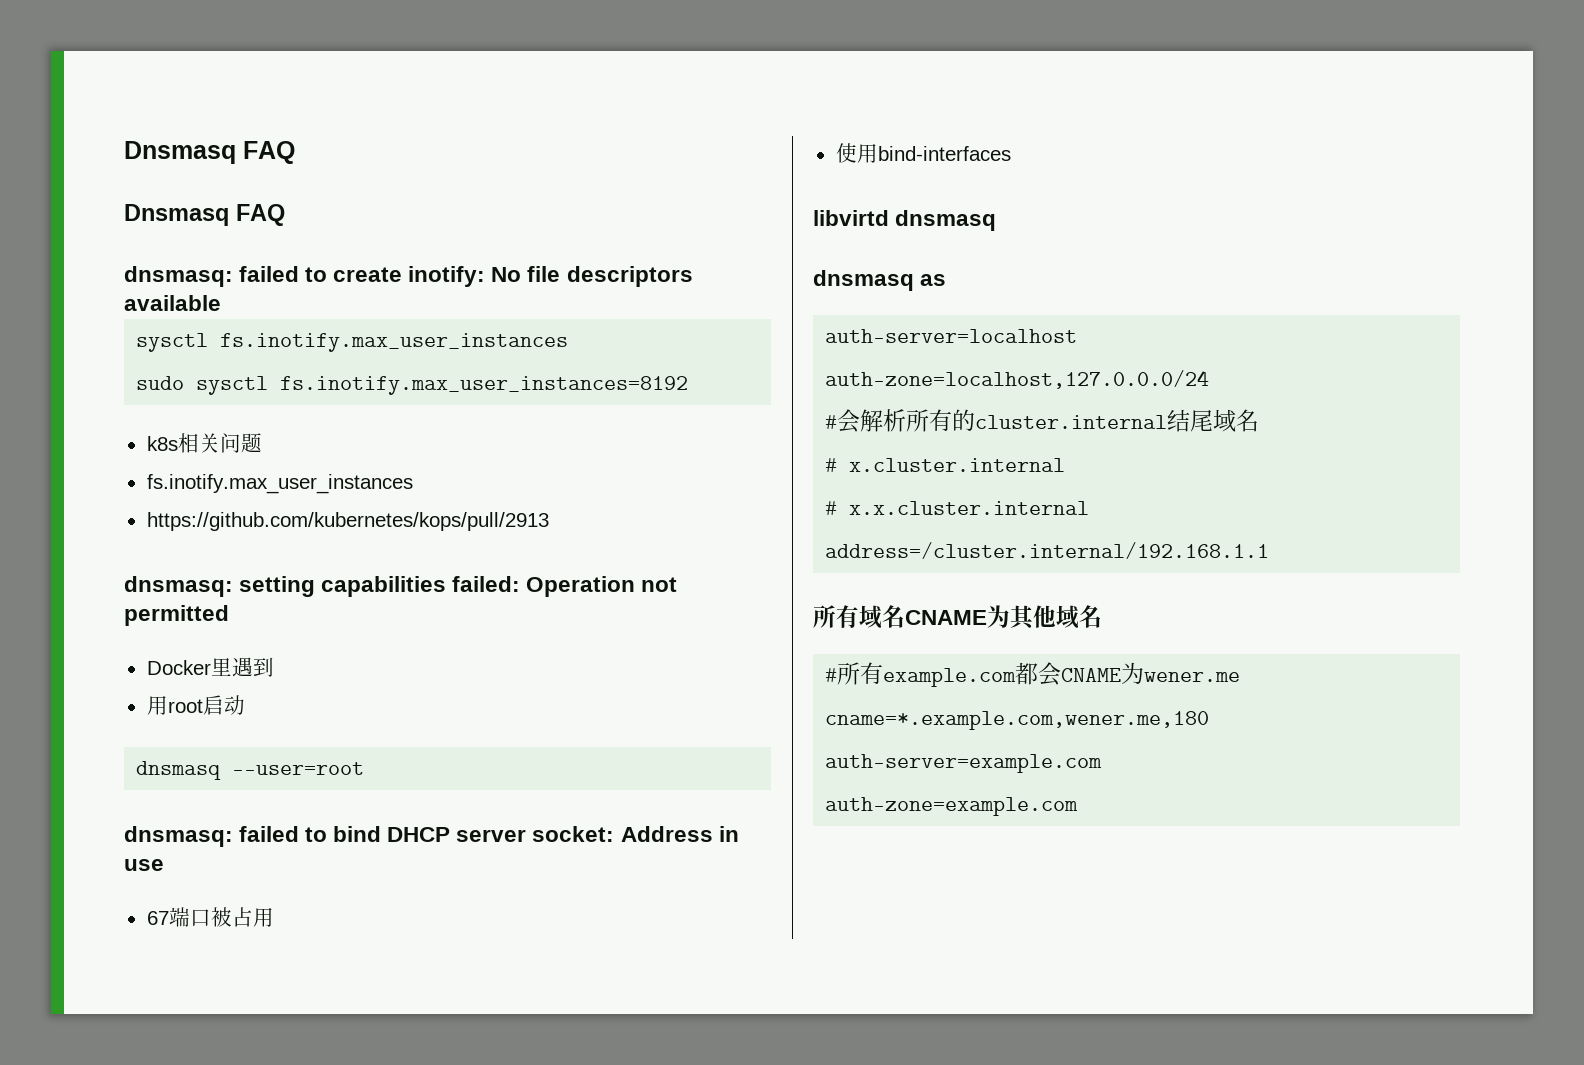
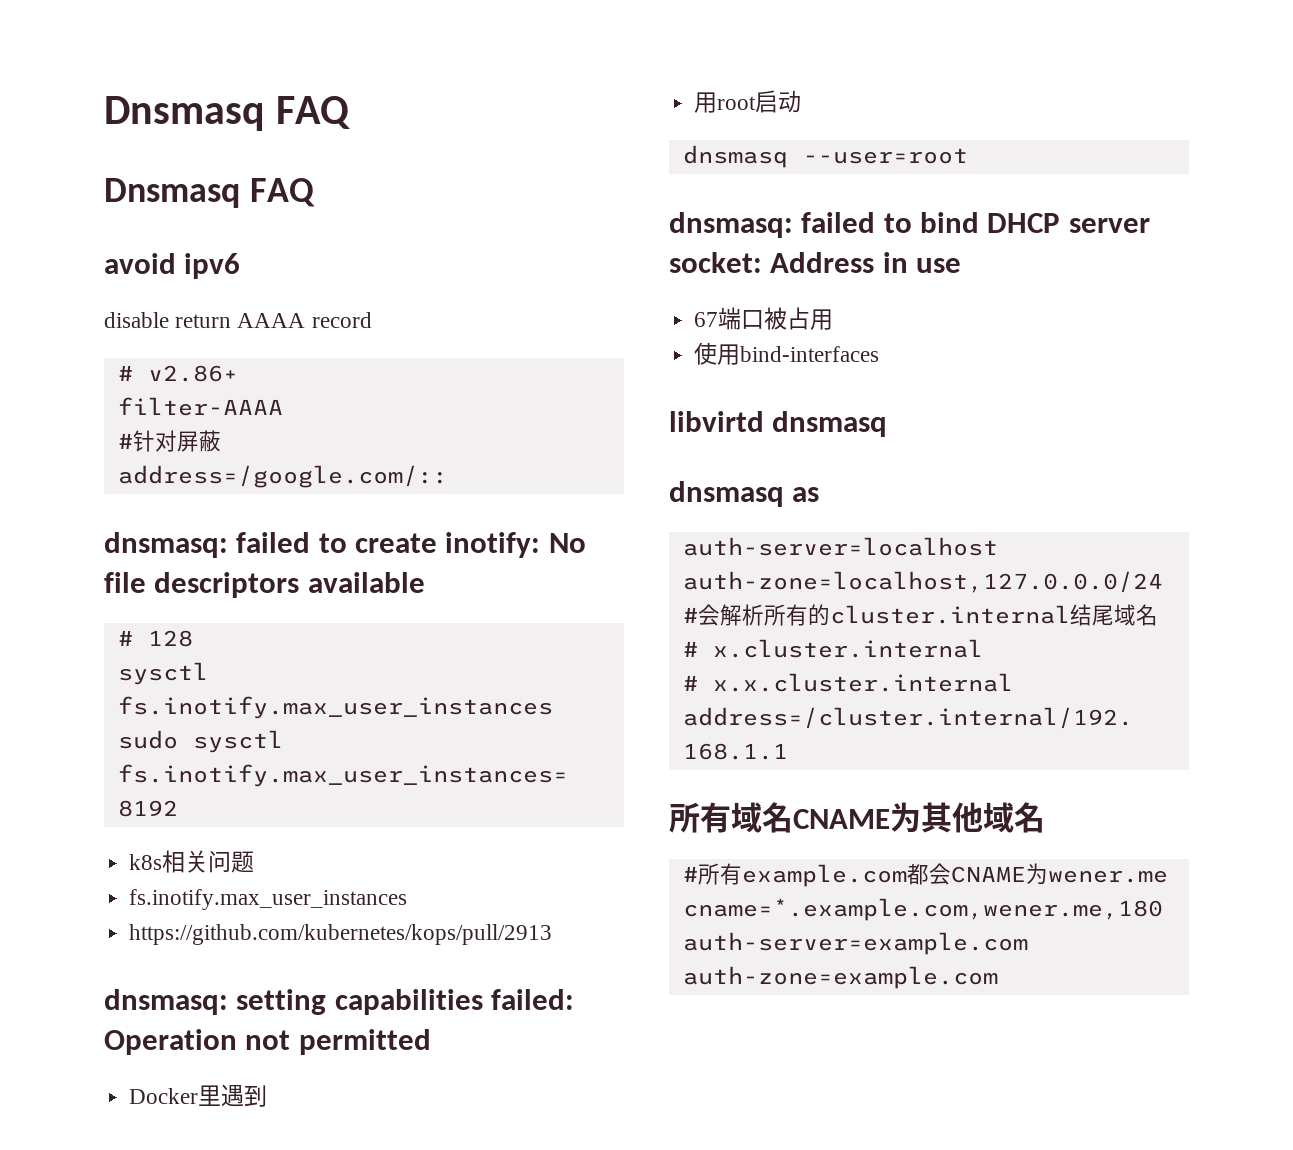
+ avoid ipv6
+ disable return AAAA record
+ # v2.86+
+ filter-AAAA
+ #针对屏蔽
+ address=/google.com/::
+ # 128

